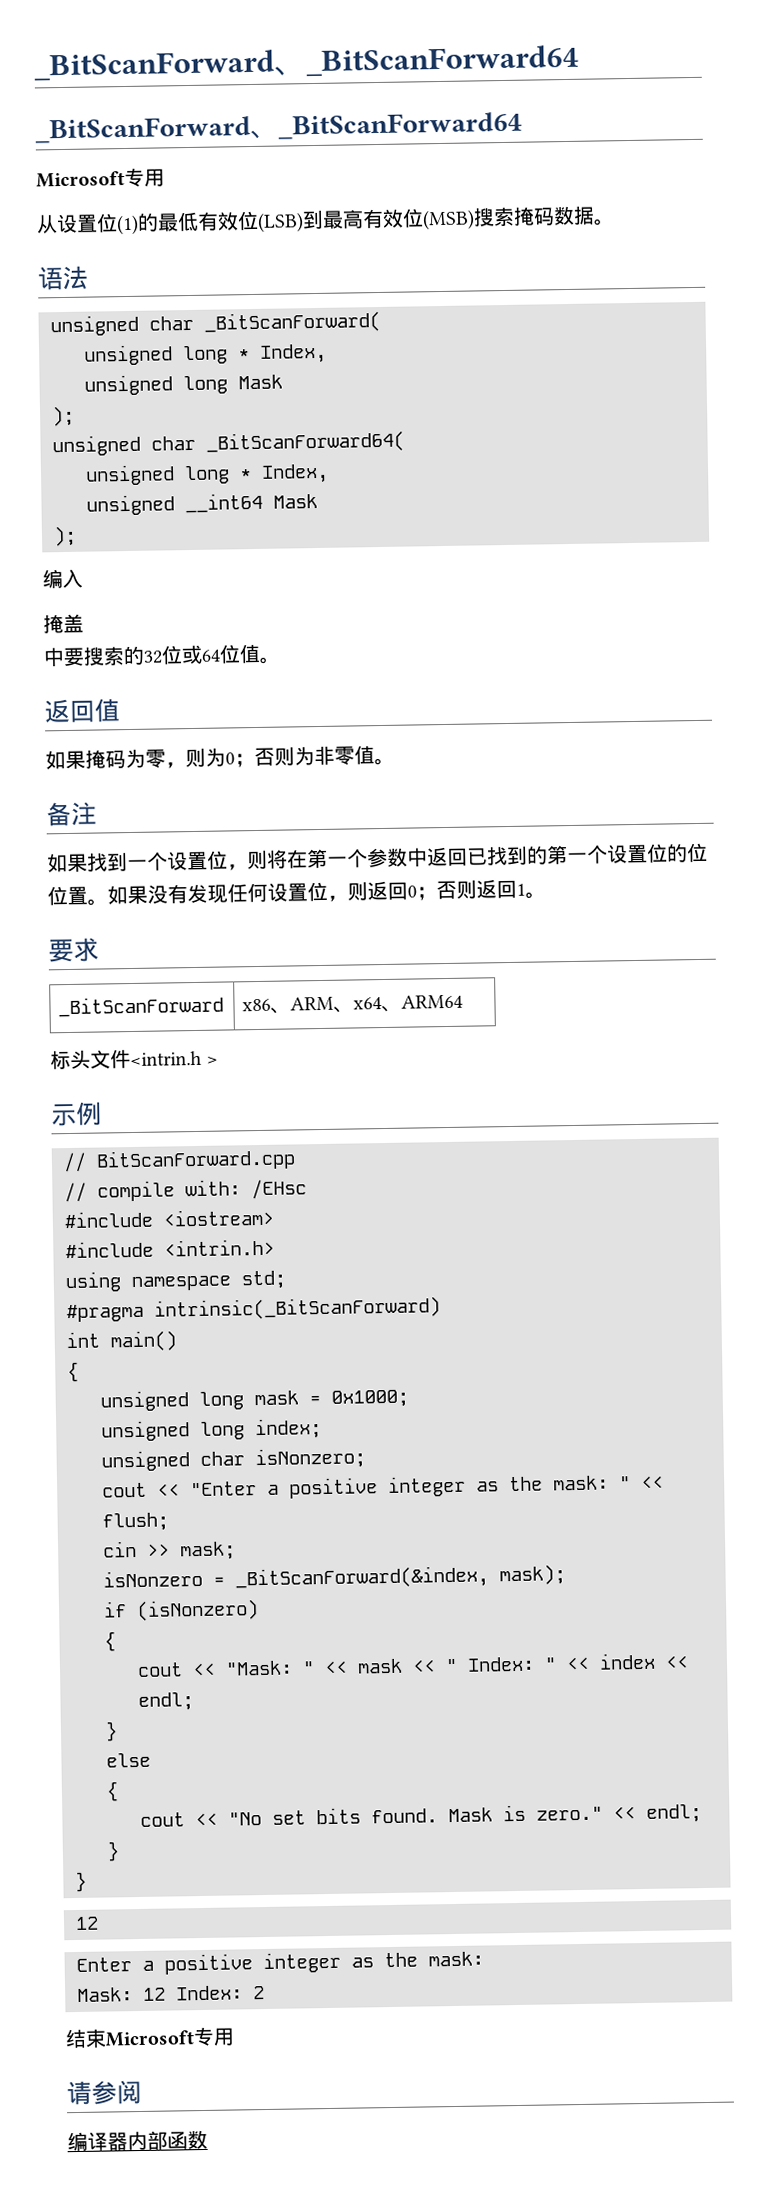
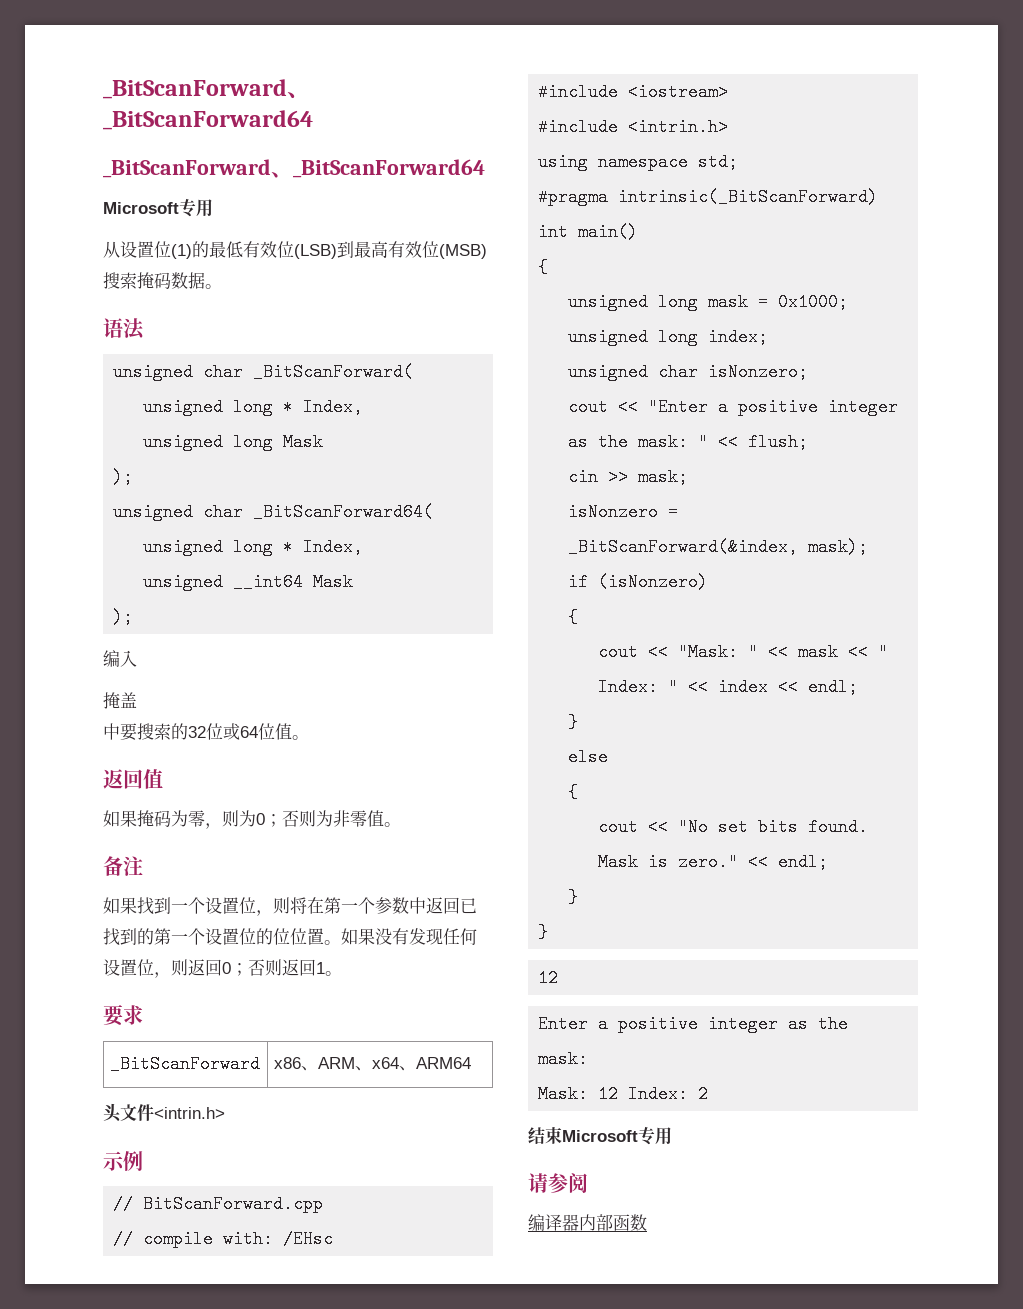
- 标头文件<intrin.h >
+ 头文件<intrin.h>

